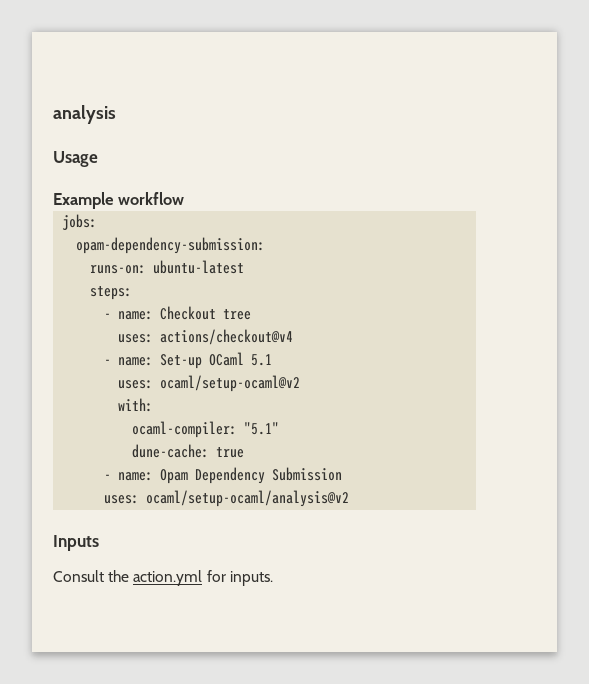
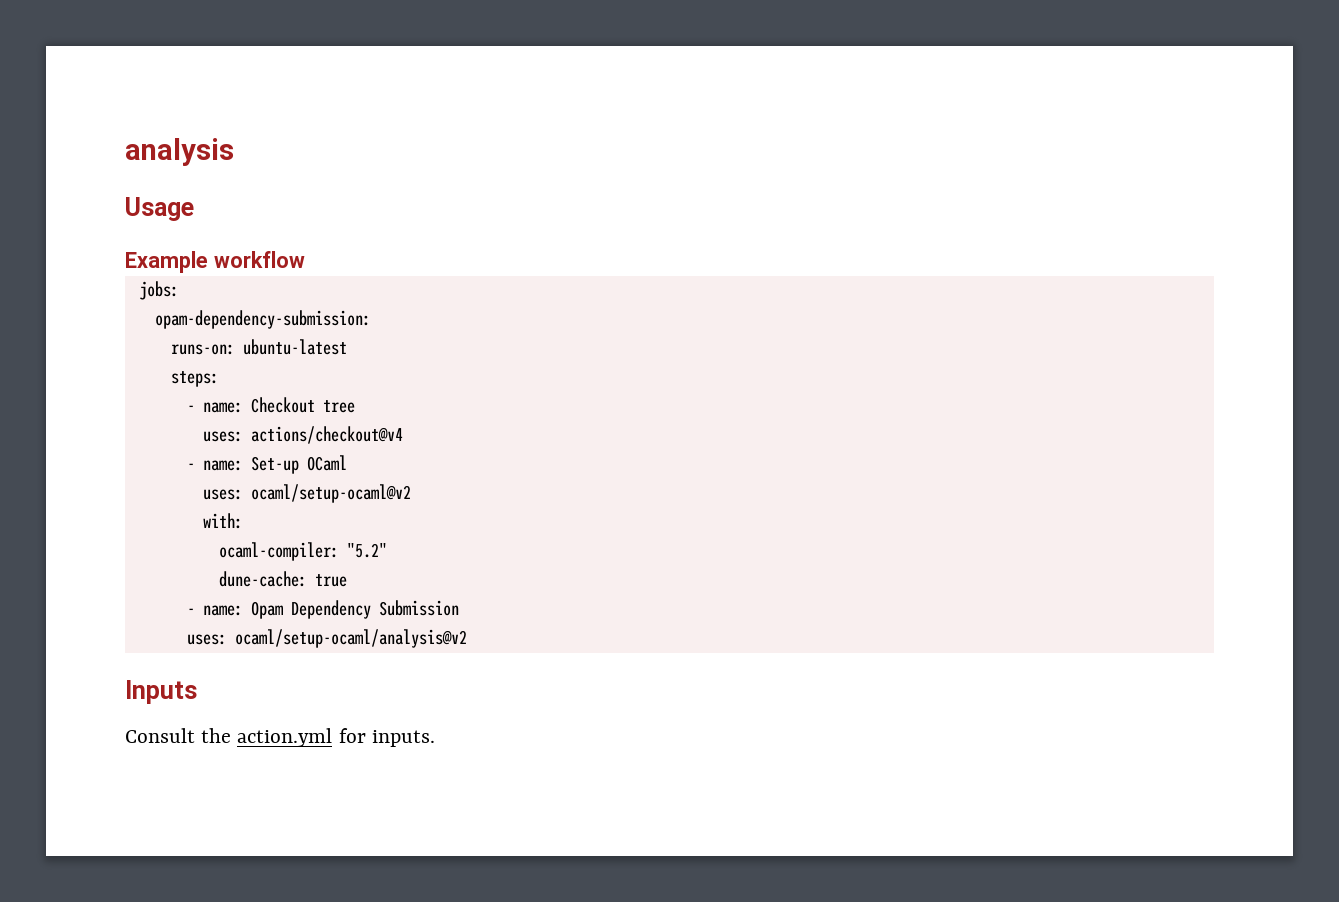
- - name: Set-up OCaml 5.1
+ - name: Set-up OCaml
- ocaml-compiler: "5.1"
+ ocaml-compiler: "5.2"

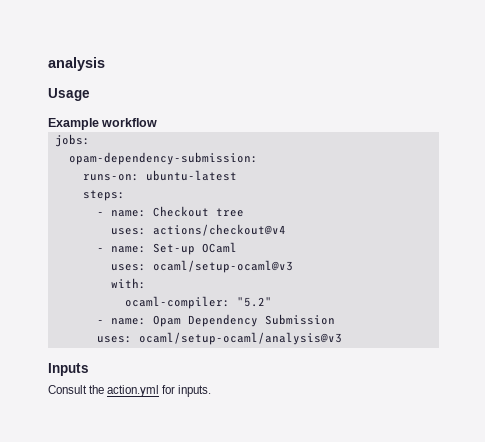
- uses: ocaml/setup-ocaml@v2
+ uses: ocaml/setup-ocaml@v3
- dune-cache: true
- uses: ocaml/setup-ocaml/analysis@v2
+ uses: ocaml/setup-ocaml/analysis@v3

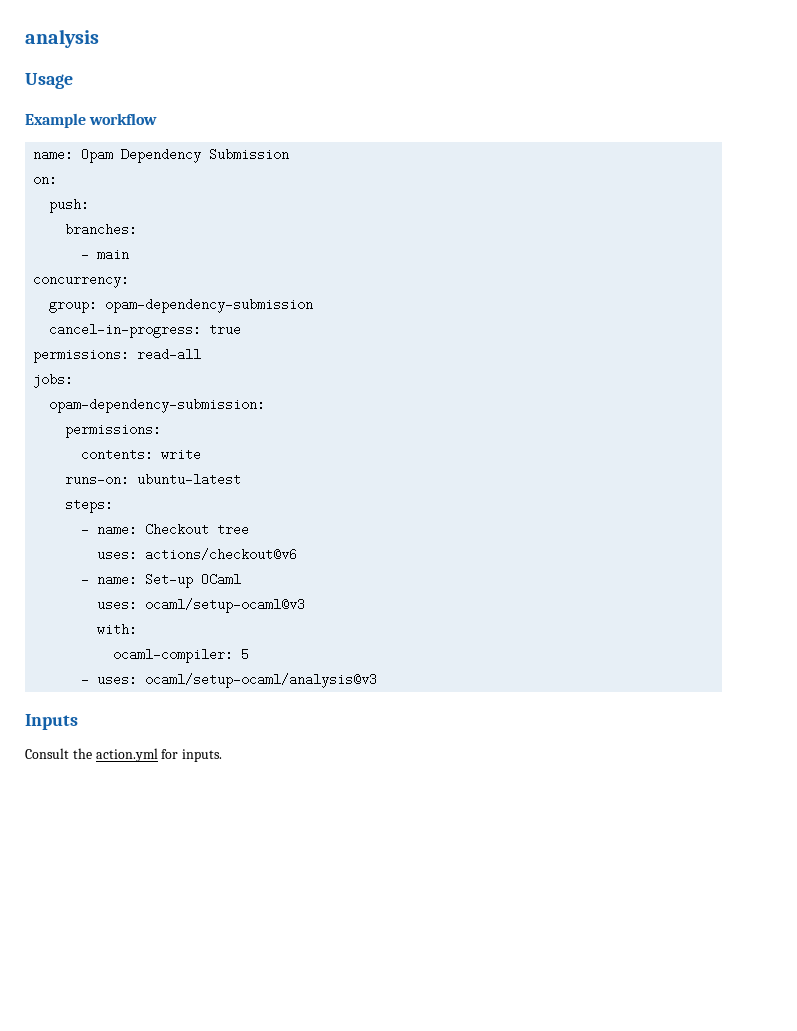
+ name: Opam Dependency Submission
+ on:
+ push:
+ branches:
+ - main
+ concurrency:
+ group: opam-dependency-submission
+ cancel-in-progress: true
+ permissions: read-all
  opam-dependency-submission:
+ permissions:
+ contents: write
- uses: actions/checkout@v4
+ uses: actions/checkout@v6
- ocaml-compiler: "5.2"
- - name: Opam Dependency Submission
- uses: ocaml/setup-ocaml/analysis@v3
+ ocaml-compiler: 5
+ - uses: ocaml/setup-ocaml/analysis@v3

